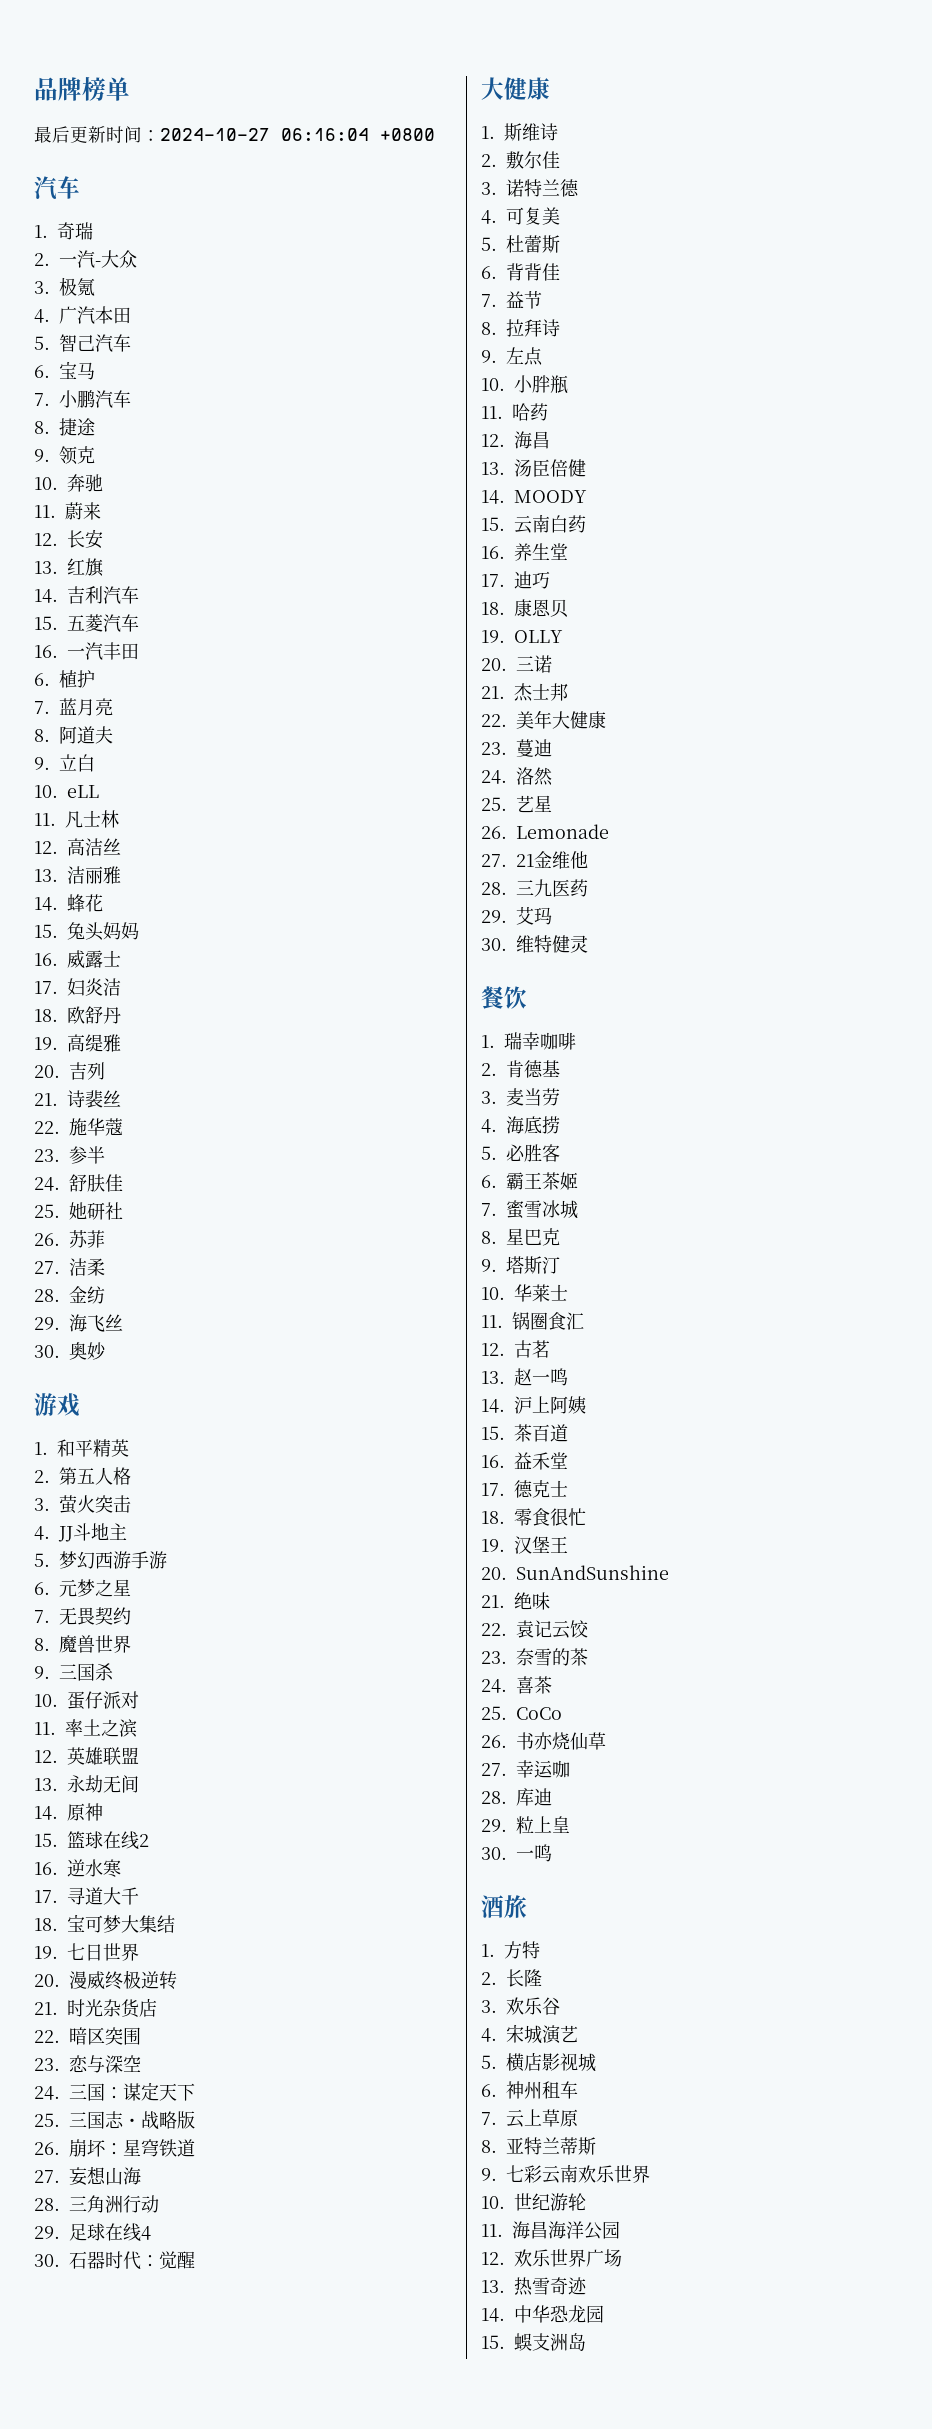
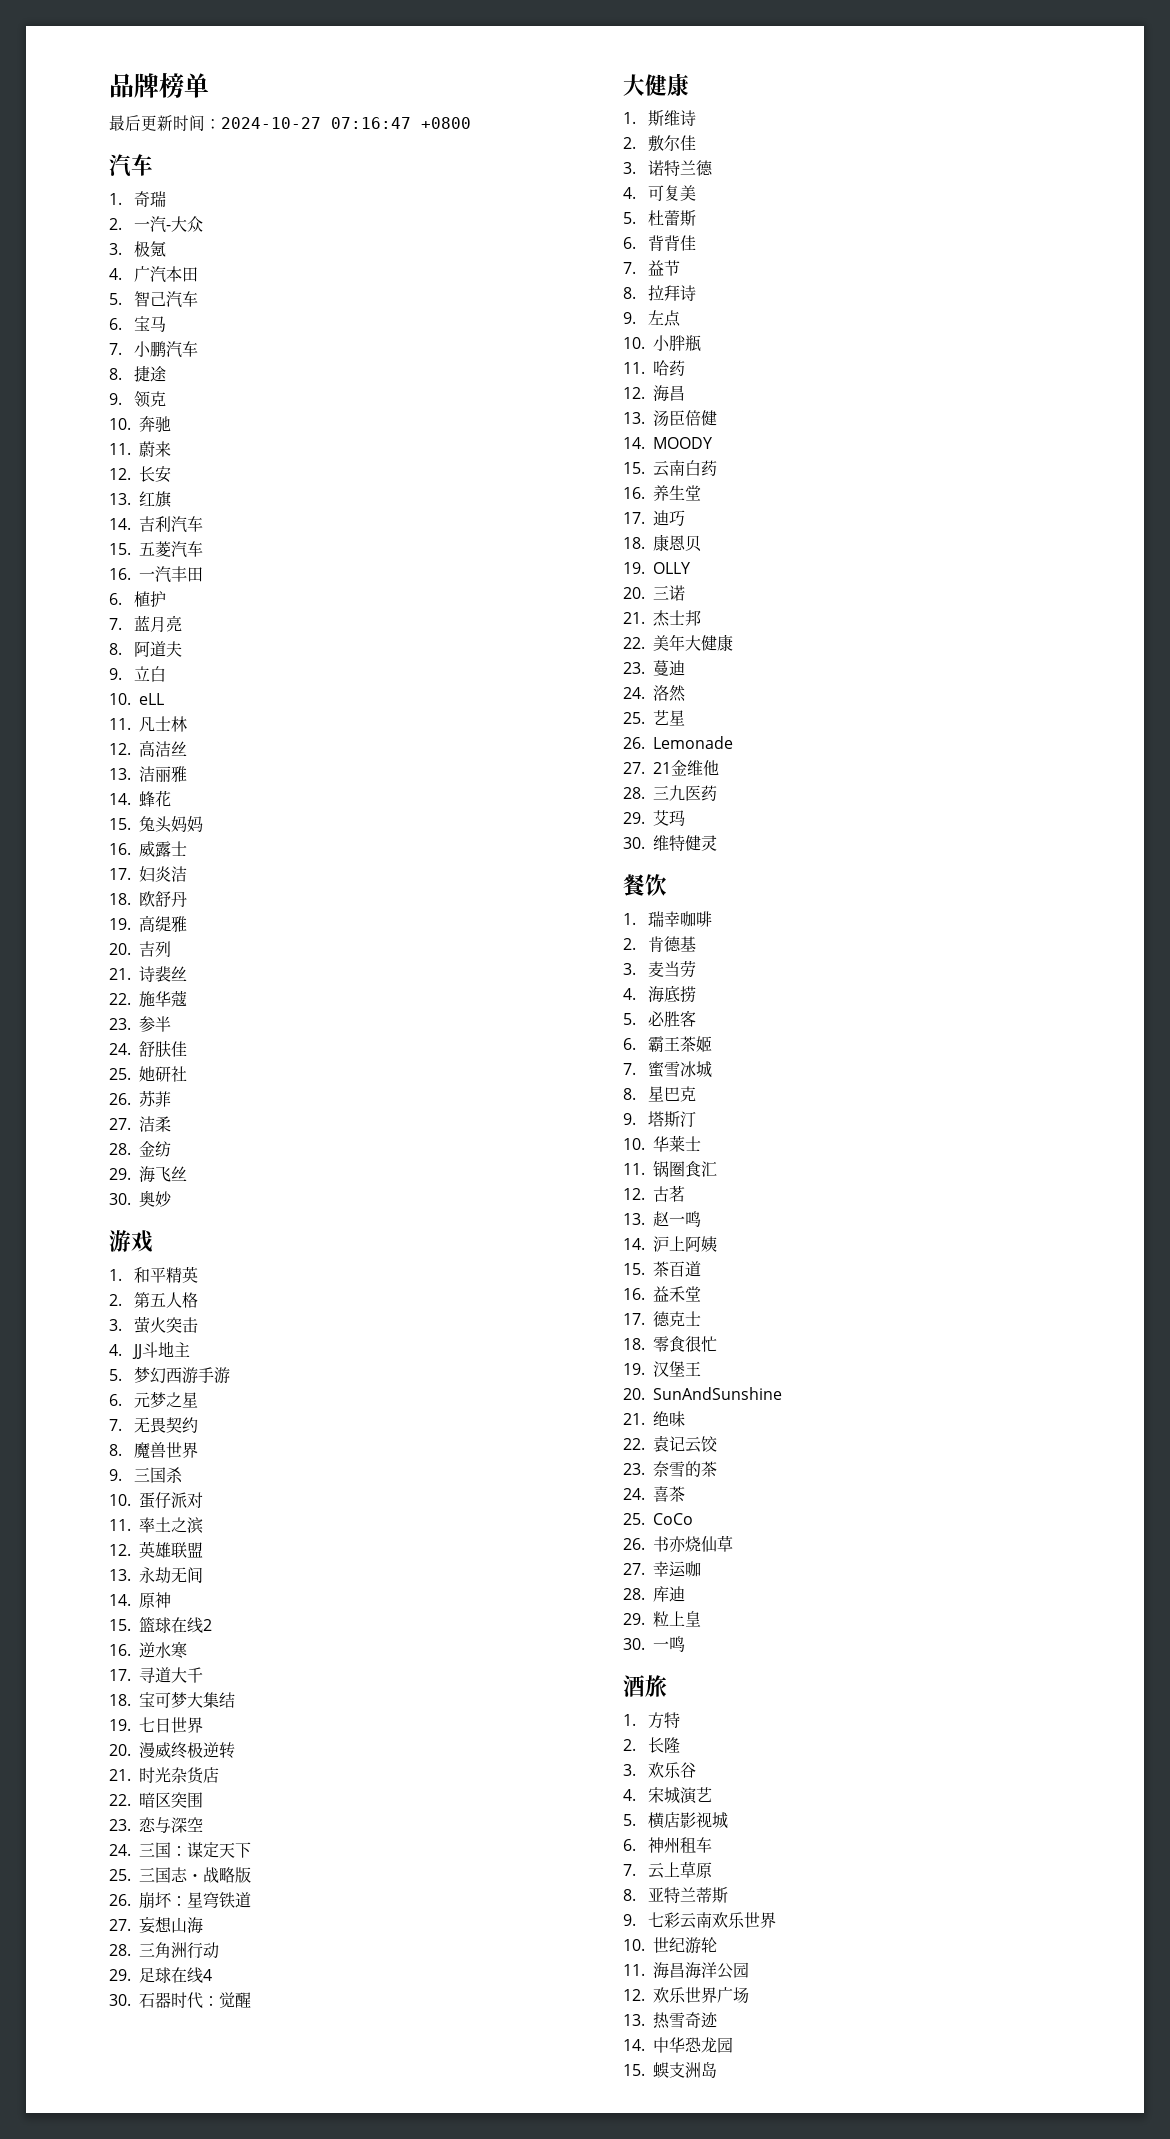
- 最后更新时间：2024-10-27 06:16:04 +0800
+ 最后更新时间：2024-10-27 07:16:47 +0800

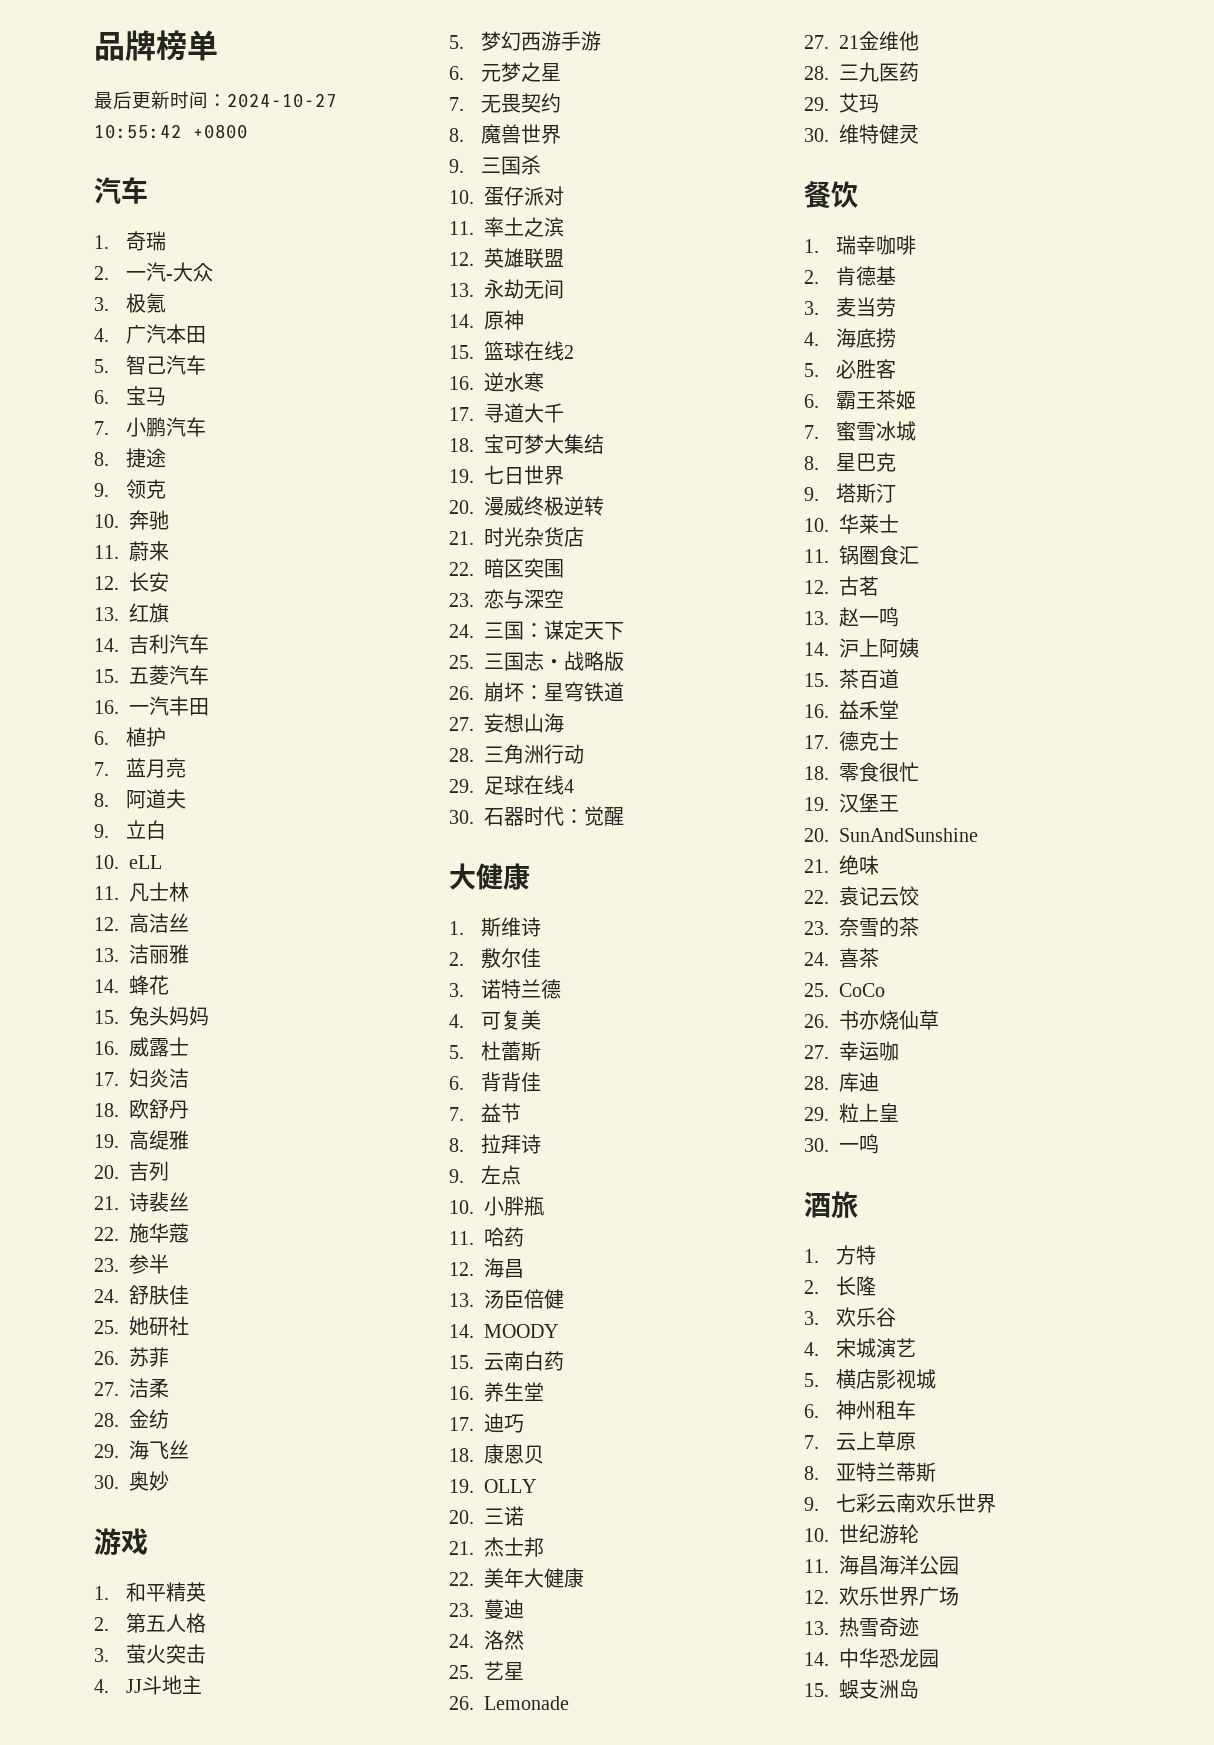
- 最后更新时间：2024-10-27 07:16:47 +0800
+ 最后更新时间：2024-10-27 10:55:42 +0800

